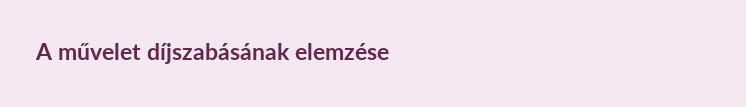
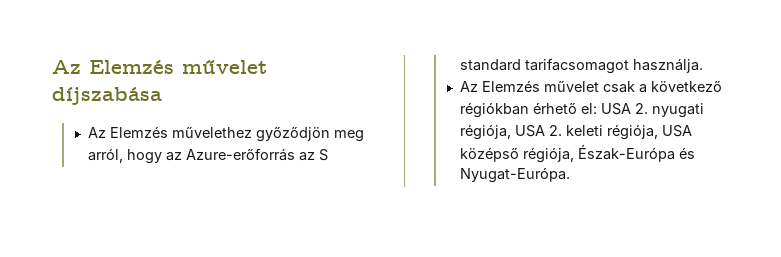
- A művelet díjszabásának elemzése
+ Az Elemzés művelet díjszabása
+ Az Elemzés művelethez győződjön meg arról, hogy az Azure-erőforrás az S standard tarifacsomagot használja.
+ Az Elemzés művelet csak a következő régiókban érhető el: USA 2. nyugati régiója, USA 2. keleti régiója, USA középső régiója, Észak-Európa és Nyugat-Európa.

